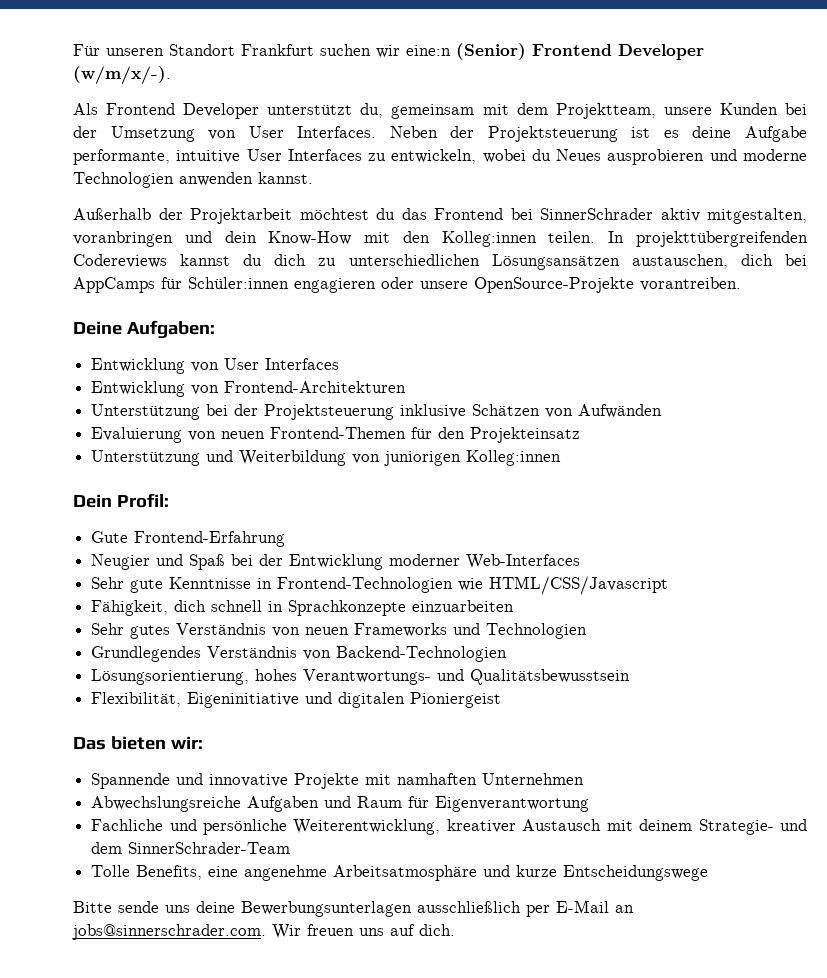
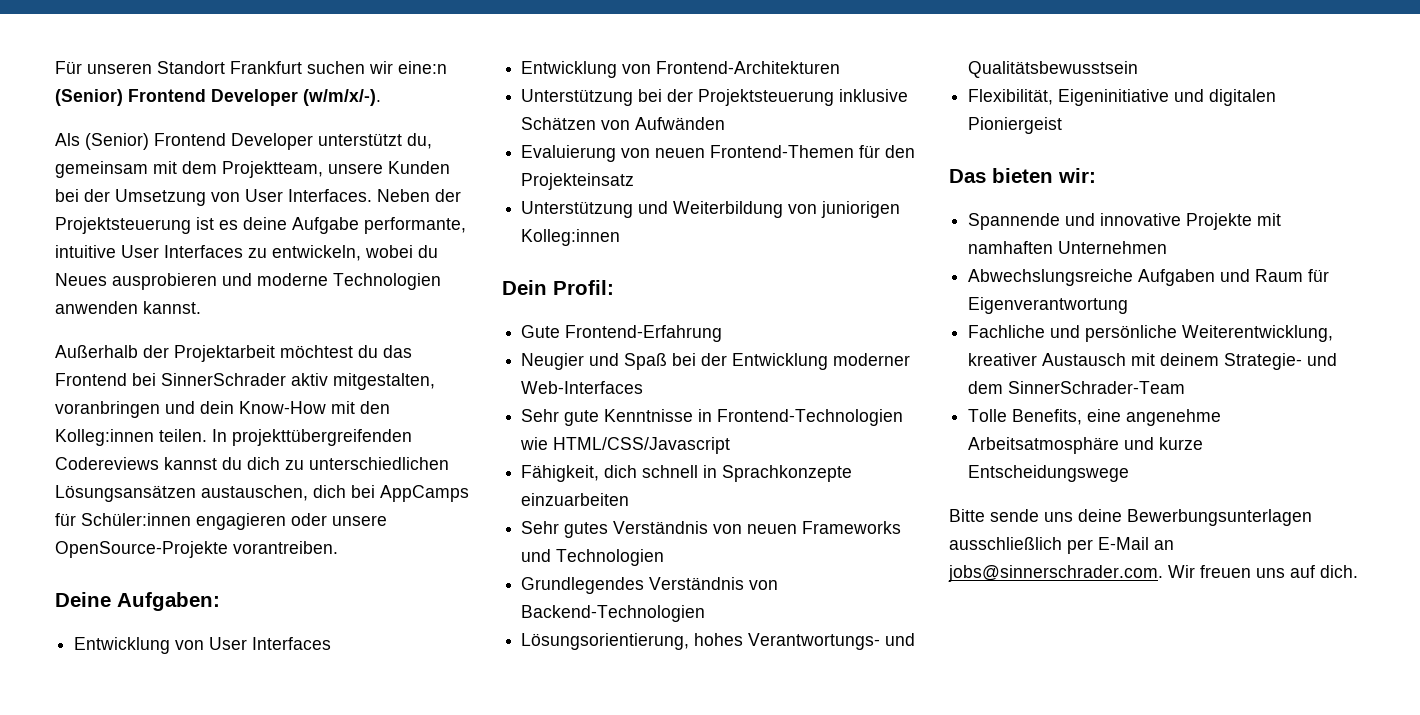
- Als Frontend Developer unterstützt du, gemeinsam mit dem Projektteam, unsere Kunden bei der Umsetzung von User Interfaces.
+ Als (Senior) Frontend Developer unterstützt du, gemeinsam mit dem Projektteam, unsere Kunden bei der Umsetzung von User Interfaces.

